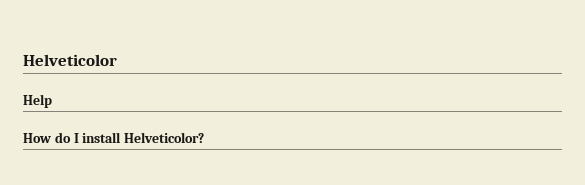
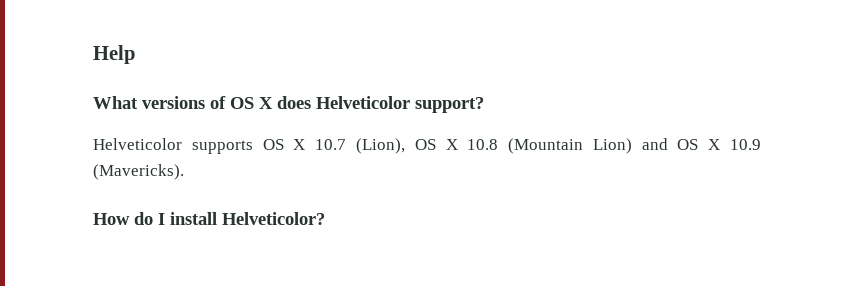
- Helveticolor
  Help
+ What versions of OS X does Helveticolor support?
+ Helveticolor supports OS X 10.7 (Lion), OS X 10.8 (Mountain Lion) and OS X 10.9 (Mavericks).

